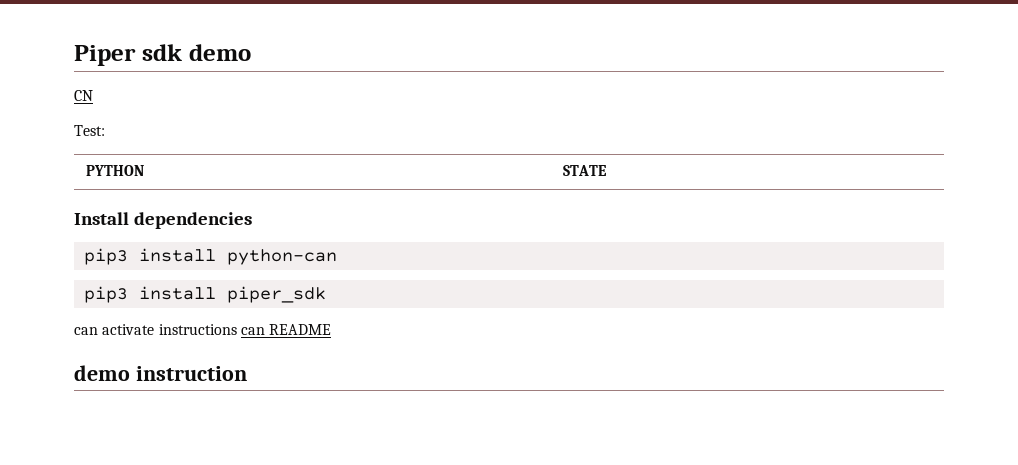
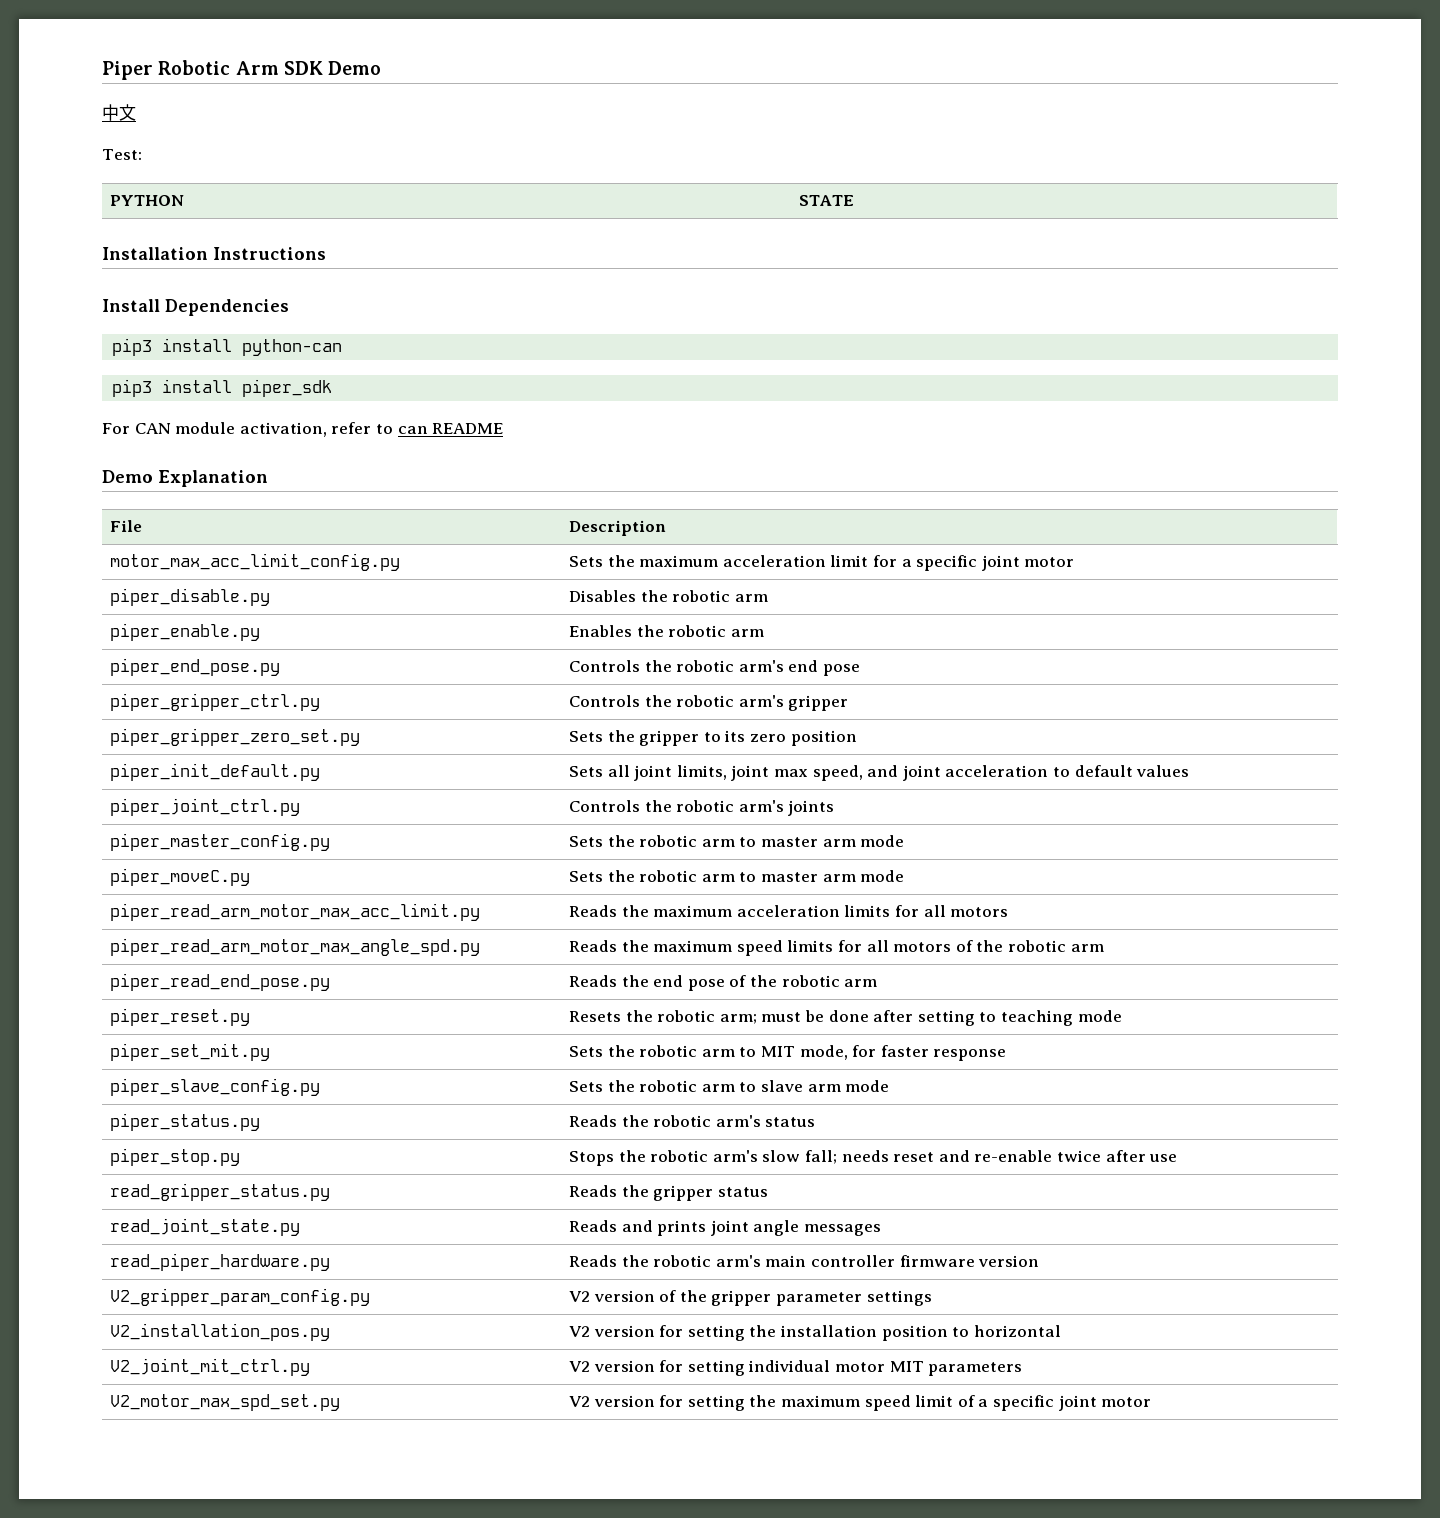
- Piper sdk demo
- CN
+ Piper Robotic Arm SDK Demo
+ 中文
+ Installation Instructions
- Install dependencies
+ Install Dependencies
- can activate instructions can README
- demo instruction
+ For CAN module activation, refer to can README
+ Demo Explanation
+ File | Description
+ motor_max_acc_limit_config.py | Sets the maximum acceleration limit for a specific joint motor
+ piper_disable.py | Disables the robotic arm
+ piper_enable.py | Enables the robotic arm
+ piper_end_pose.py | Controls the robotic arm's end pose
+ piper_gripper_ctrl.py | Controls the robotic arm's gripper
+ piper_gripper_zero_set.py | Sets the gripper to its zero position
+ piper_init_default.py | Sets all joint limits, joint max speed, and joint acceleration to default values
+ piper_joint_ctrl.py | Controls the robotic arm's joints
+ piper_master_config.py | Sets the robotic arm to master arm mode
+ piper_moveC.py | Sets the robotic arm to master arm mode
+ piper_read_arm_motor_max_acc_limit.py | Reads the maximum acceleration limits for all motors
+ piper_read_arm_motor_max_angle_spd.py | Reads the maximum speed limits for all motors of the robotic arm
+ piper_read_end_pose.py | Reads the end pose of the robotic arm
+ piper_reset.py | Resets the robotic arm; must be done after setting to teaching mode
+ piper_set_mit.py | Sets the robotic arm to MIT mode, for faster response
+ piper_slave_config.py | Sets the robotic arm to slave arm mode
+ piper_status.py | Reads the robotic arm's status
+ piper_stop.py | Stops the robotic arm's slow fall; needs reset and re-enable twice after use
+ read_gripper_status.py | Reads the gripper status
+ read_joint_state.py | Reads and prints joint angle messages
+ read_piper_hardware.py | Reads the robotic arm's main controller firmware version
+ V2_gripper_param_config.py | V2 version of the gripper parameter settings
+ V2_installation_pos.py | V2 version for setting the installation position to horizontal
+ V2_joint_mit_ctrl.py | V2 version for setting individual motor MIT parameters
+ V2_motor_max_spd_set.py | V2 version for setting the maximum speed limit of a specific joint motor

